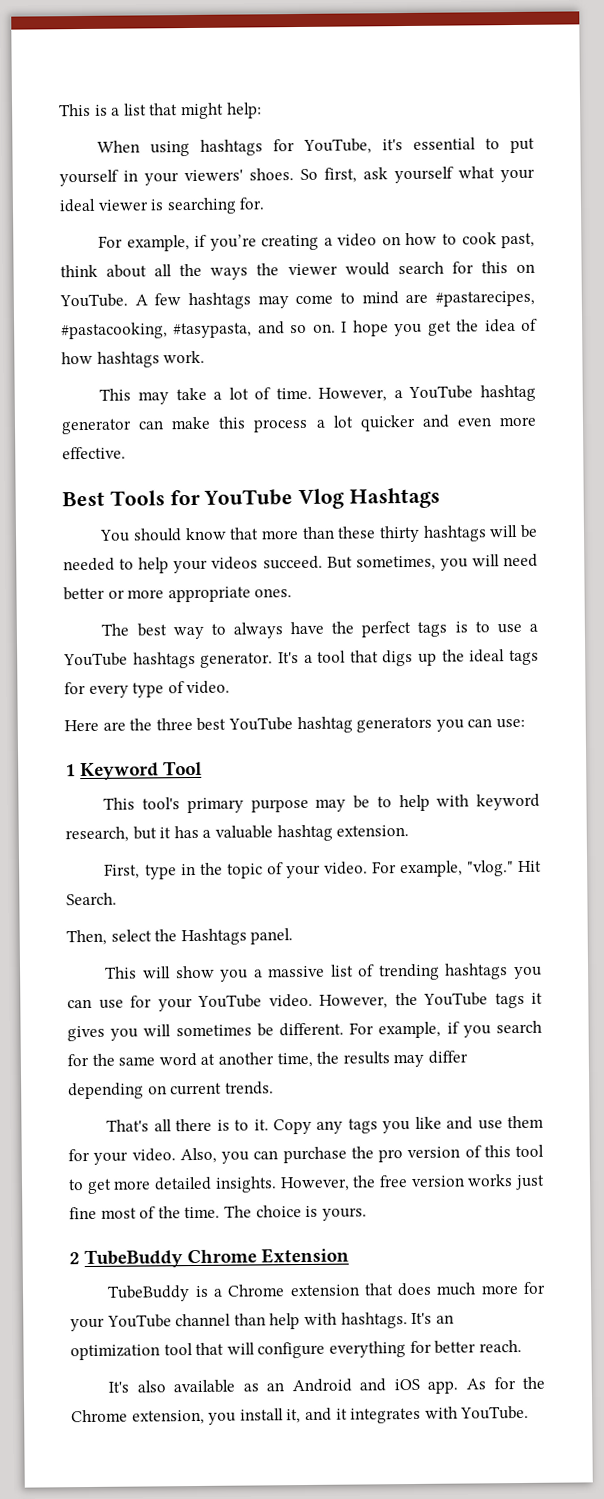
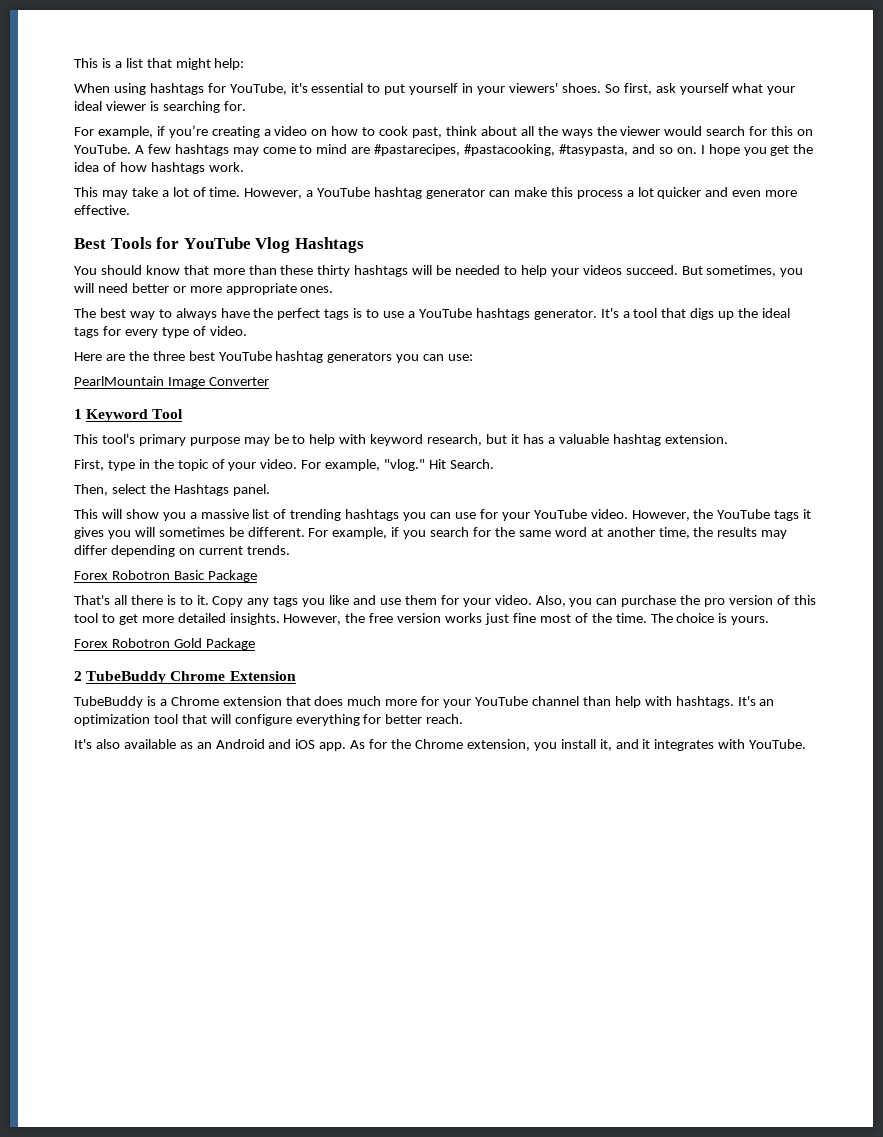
+ PearlMountain Image Converter
+ Forex Robotron Basic Package
+ Forex Robotron Gold Package

